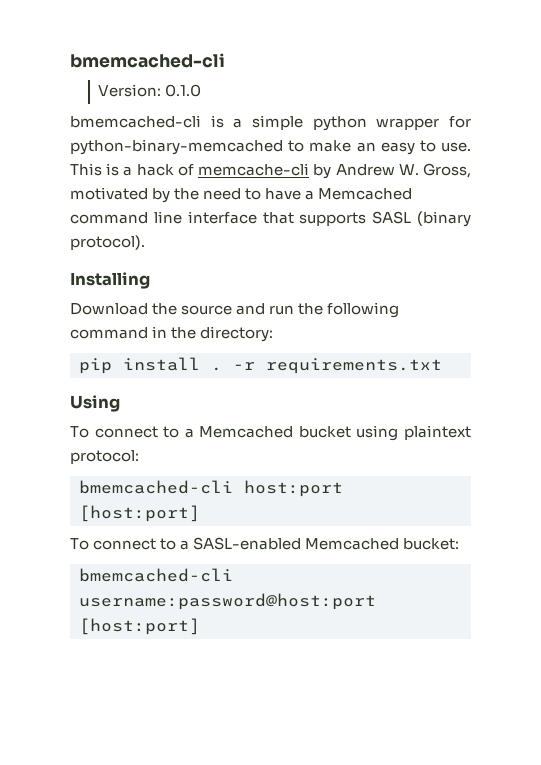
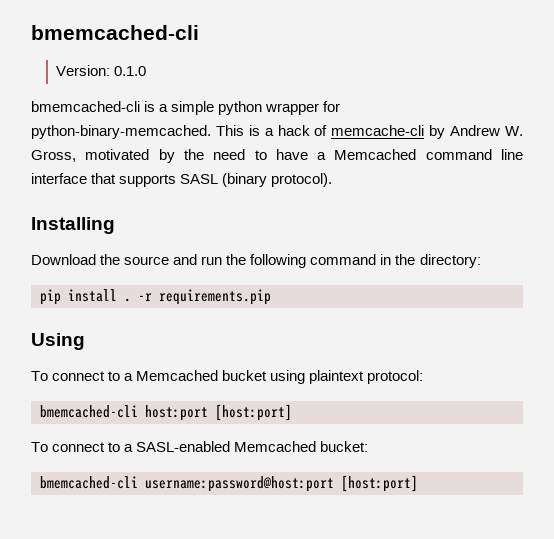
- bmemcached-cli is a simple python wrapper for python-binary-memcached to make an easy to use.
+ bmemcached-cli is a simple python wrapper for python-binary-memcached.
- -r requirements.txt
+ -r requirements.pip

